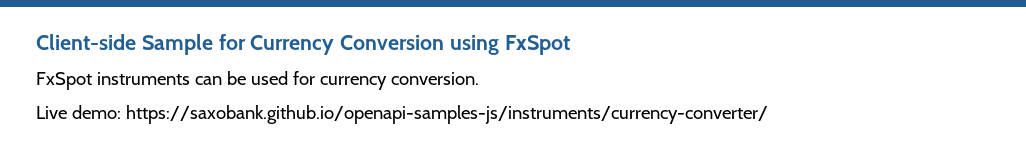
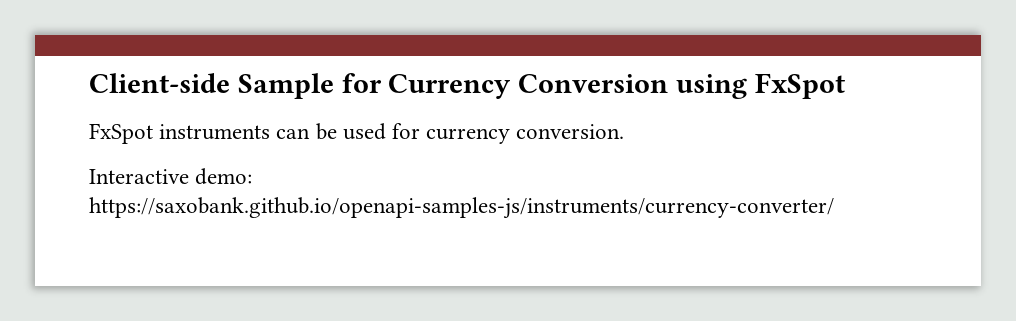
- Live demo: https://saxobank.github.io/openapi-samples-js/instruments/currency-converter/
+ Interactive demo: https://saxobank.github.io/openapi-samples-js/instruments/currency-converter/

